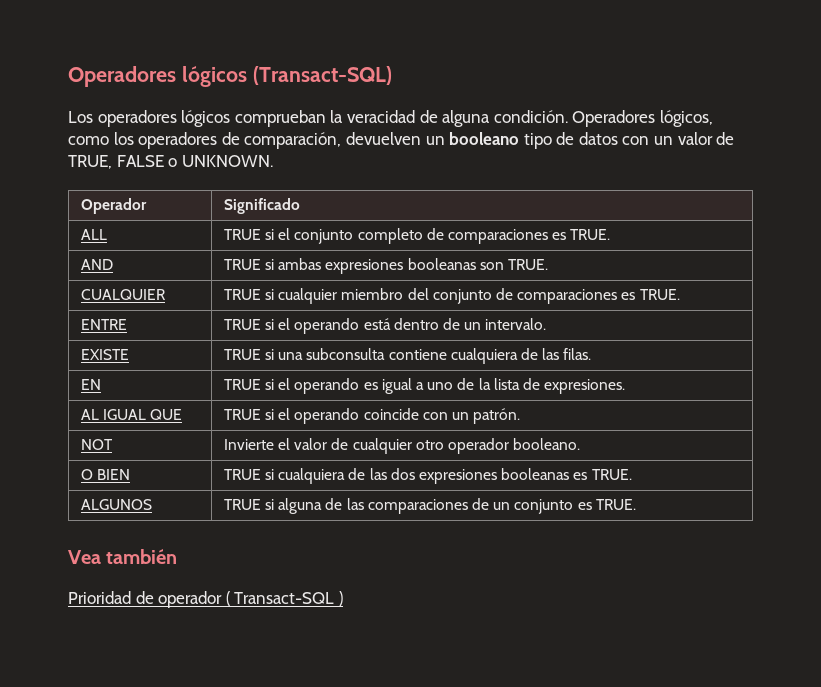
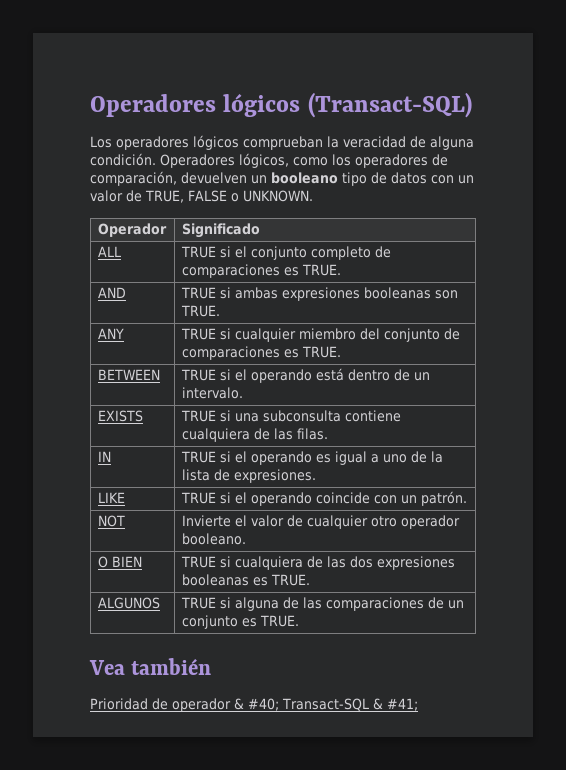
- CUALQUIER | TRUE si cualquier miembro del conjunto de comparaciones es TRUE.
+ ANY | TRUE si cualquier miembro del conjunto de comparaciones es TRUE.
- ENTRE | TRUE si el operando está dentro de un intervalo.
+ BETWEEN | TRUE si el operando está dentro de un intervalo.
- EXISTE | TRUE si una subconsulta contiene cualquiera de las filas.
+ EXISTS | TRUE si una subconsulta contiene cualquiera de las filas.
- EN | TRUE si el operando es igual a uno de la lista de expresiones.
+ IN | TRUE si el operando es igual a uno de la lista de expresiones.
- AL IGUAL QUE | TRUE si el operando coincide con un patrón.
+ LIKE | TRUE si el operando coincide con un patrón.
- Prioridad de operador ( Transact-SQL )
+ Prioridad de operador & #40; Transact-SQL & #41;

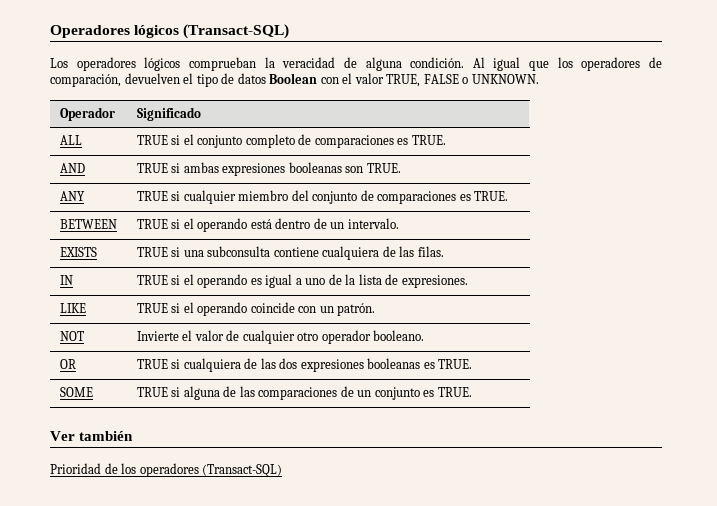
- Operadores lógicos, como los operadores de comparación, devuelven un booleano tipo de datos con un valor de TRUE, FALSE o UNKNOWN.
+ Al igual que los operadores de comparación, devuelven el tipo de datos Boolean con el valor TRUE, FALSE o UNKNOWN.
- O BIEN | TRUE si cualquiera de las dos expresiones booleanas es TRUE.
+ OR | TRUE si cualquiera de las dos expresiones booleanas es TRUE.
- ALGUNOS | TRUE si alguna de las comparaciones de un conjunto es TRUE.
+ SOME | TRUE si alguna de las comparaciones de un conjunto es TRUE.
- Vea también
+ Ver también
- Prioridad de operador & #40; Transact-SQL & #41;
+ Prioridad de los operadores (Transact-SQL)

